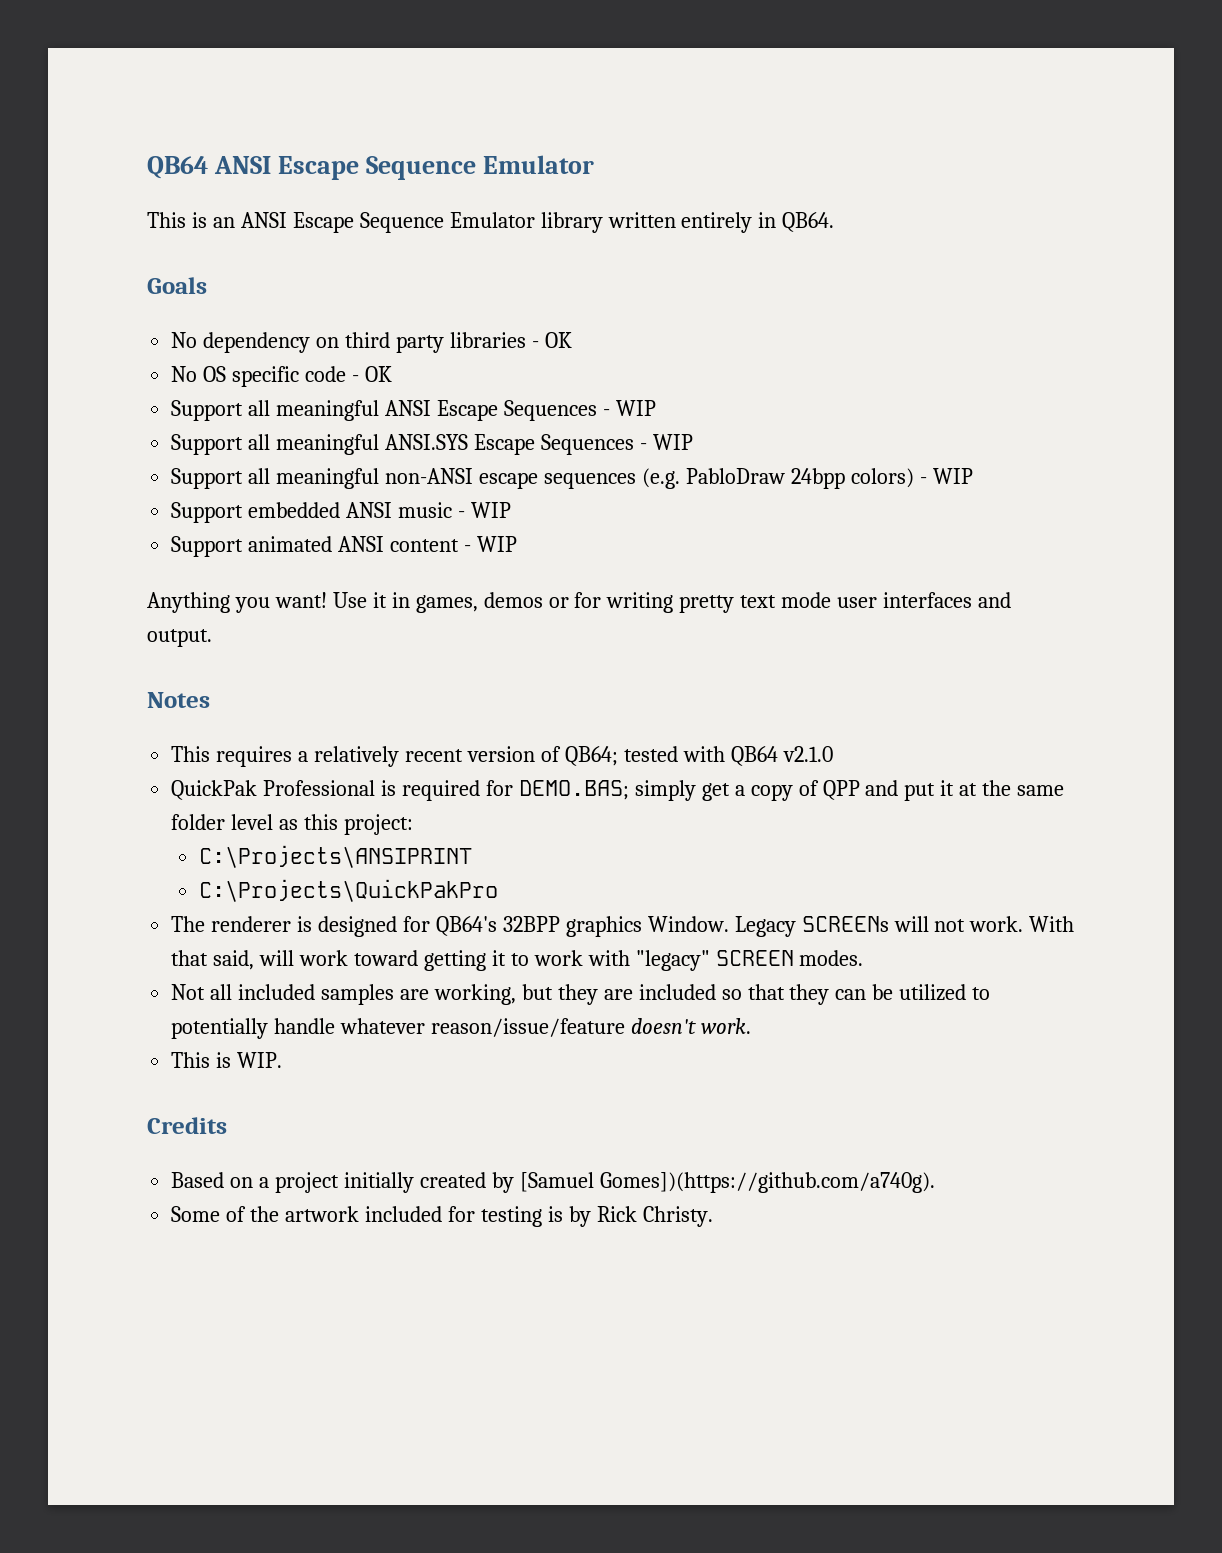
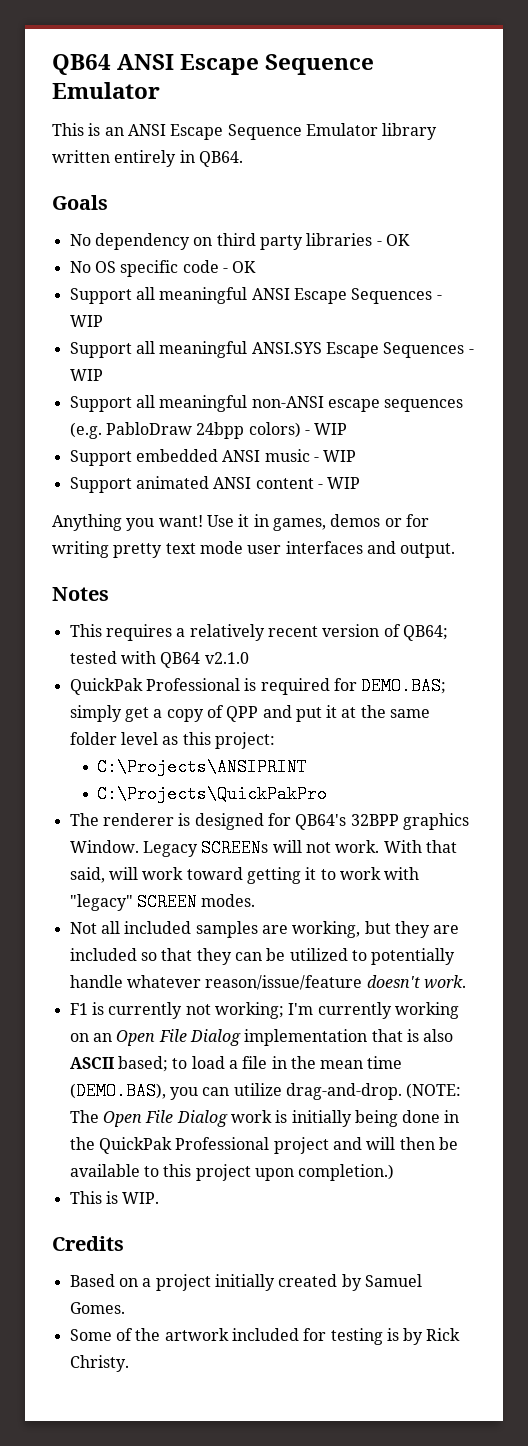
+ F1 is currently not working; I'm currently working on an Open File Dialog implementation that is also ASCII based; to load a file in the mean time (DEMO.BAS), you can utilize drag-and-drop. (NOTE: The Open File Dialog work is initially being done in the QuickPak Professional project and will then be available to this project upon completion.)
- Based on a project initially created by [Samuel Gomes])(https://github.com/a740g).
+ Based on a project initially created by Samuel Gomes.

